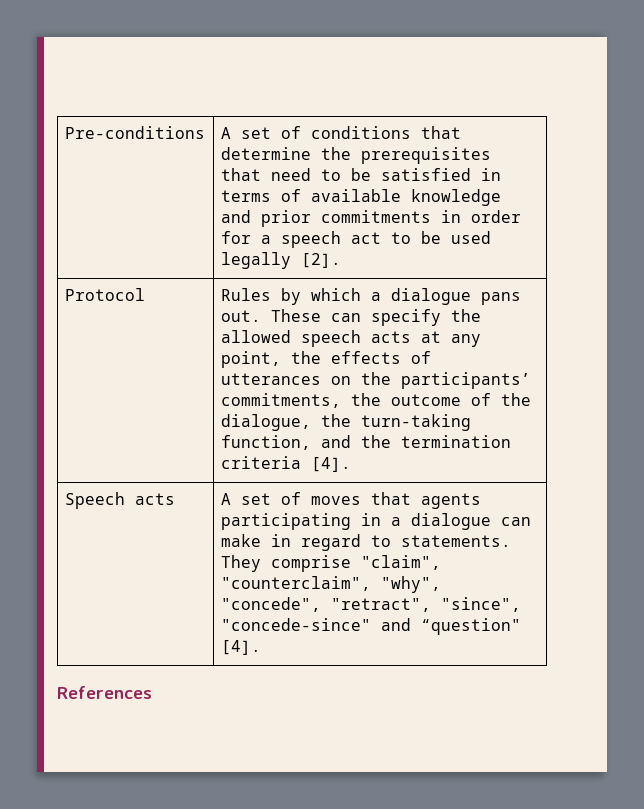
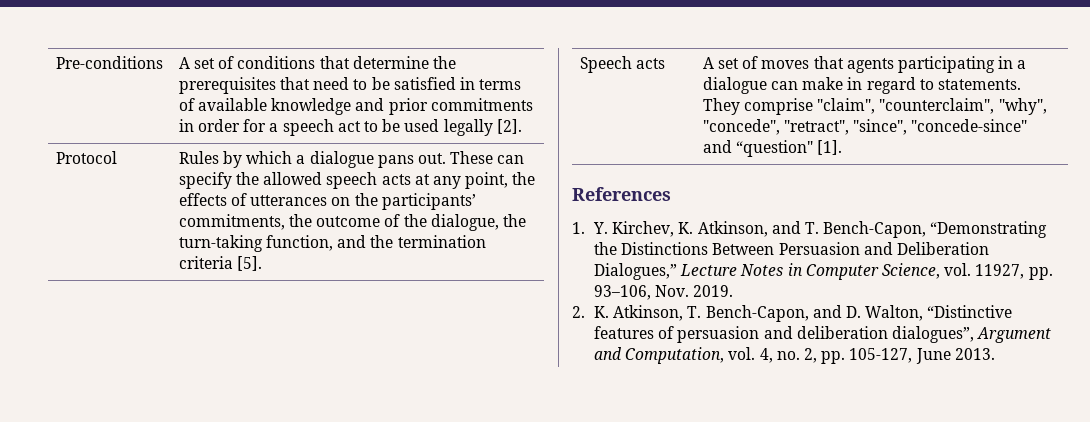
- Protocol | Rules by which a dialogue pans out. These can specify the allowed speech acts at any point, the effects of utterances on the participants’ commitments, the outcome of the dialogue, the turn-taking function, and the termination criteria [4].
+ Protocol | Rules by which a dialogue pans out. These can specify the allowed speech acts at any point, the effects of utterances on the participants’ commitments, the outcome of the dialogue, the turn-taking function, and the termination criteria [5].
- Speech acts | A set of moves that agents participating in a dialogue can make in regard to statements. They comprise "claim", "counterclaim", "why", "concede", "retract", "since", "concede-since" and “question" [4].
+ Speech acts | A set of moves that agents participating in a dialogue can make in regard to statements. They comprise "claim", "counterclaim", "why", "concede", "retract", "since", "concede-since" and “question" [1].
+ 1. Y. Kirchev, K. Atkinson, and T. Bench-Capon, “Demonstrating the Distinctions Between Persuasion and Deliberation Dialogues,” Lecture Notes in Computer Science, vol. 11927, pp. 93–106, Nov. 2019.
+ 2. K. Atkinson, T. Bench-Capon, and D. Walton, “Distinctive features of persuasion and deliberation dialogues”, Argument and Computation, vol. 4, no. 2, pp. 105-127, June 2013.

